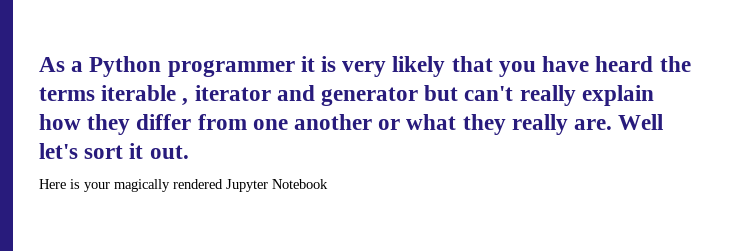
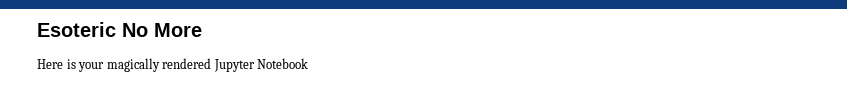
- As a Python programmer it is very likely that you have heard the terms iterable , iterator and generator but can't really explain how they differ from one another or what they really are. Well let's sort it out.
+ Esoteric No More

